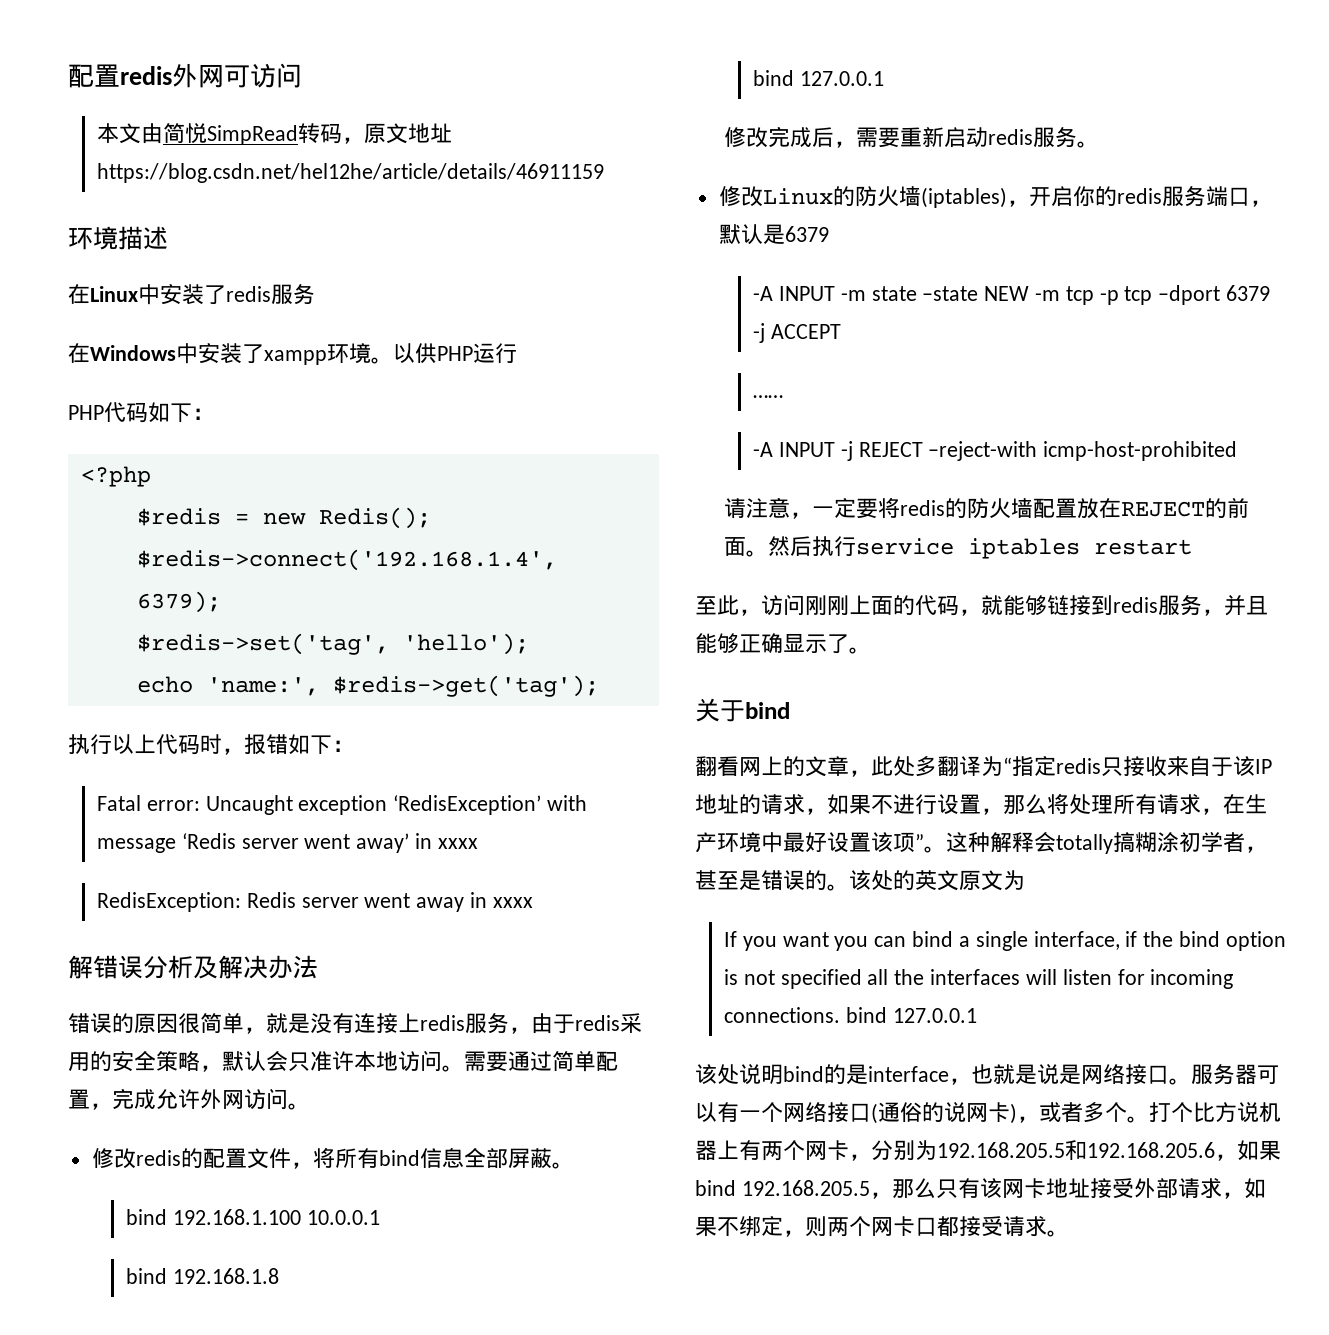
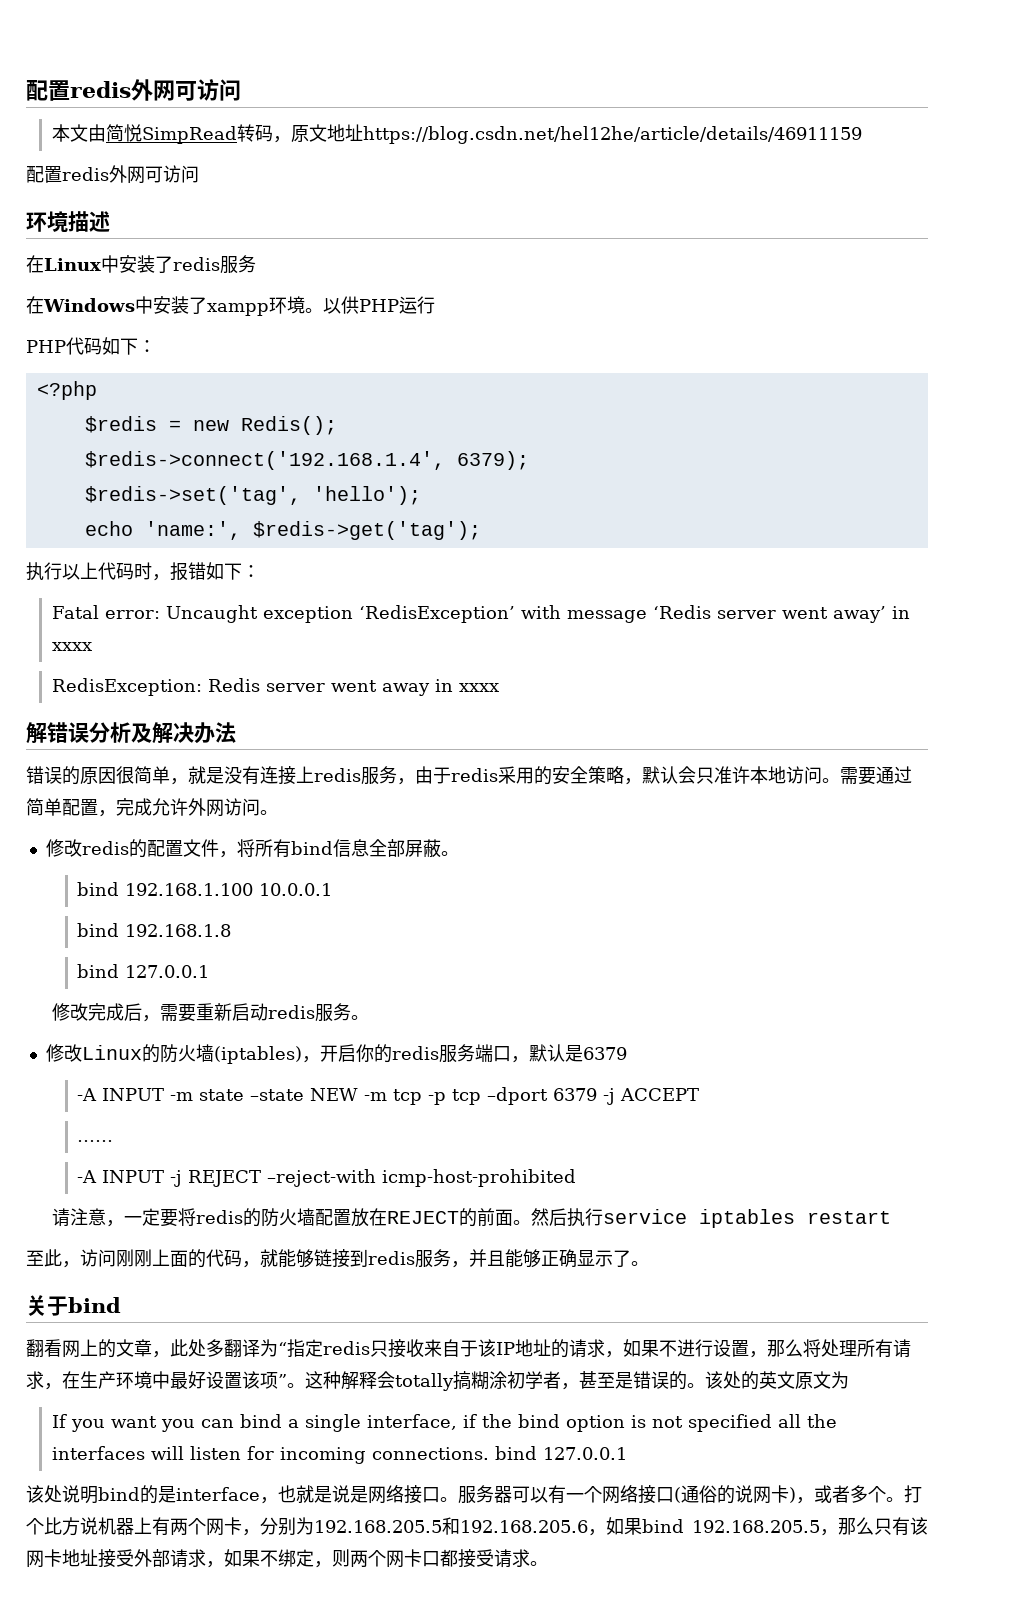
  本文由简悦SimpRead转码，原文地址https://blog.csdn.net/hel12he/article/details/46911159
+ 配置redis外网可访问

